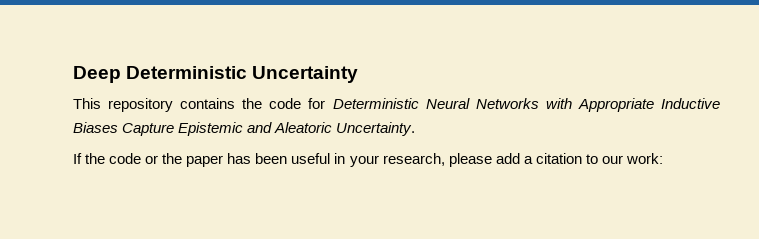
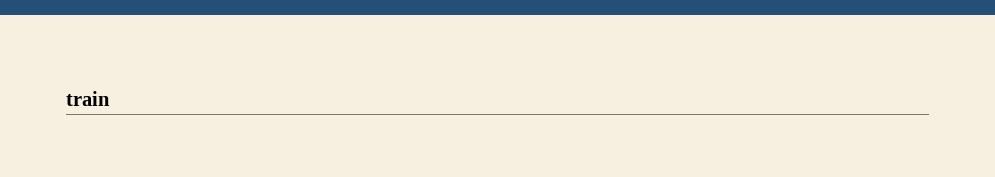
- Deep Deterministic Uncertainty
- This repository contains the code for Deterministic Neural Networks with Appropriate Inductive Biases Capture Epistemic and Aleatoric Uncertainty.
- If the code or the paper has been useful in your research, please add a citation to our work:
+ train

